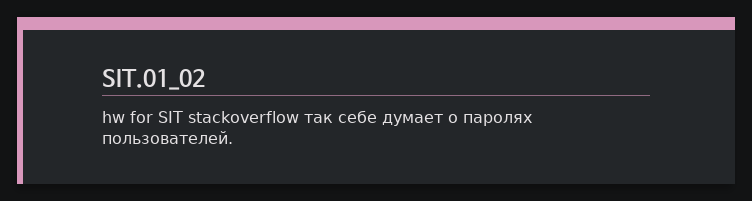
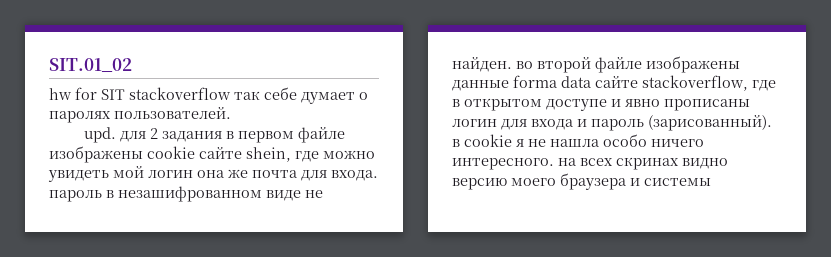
+ upd. для 2 задания в первом файле изображены cookie сайте shein, где можно увидеть мой логин она же почта для входа. пароль в незашифрованном виде не найден. во второй файле изображены данные forma data сайте stackoverflow, где в открытом доступе и явно прописаны логин для входа и пароль (зарисованный). в cookie я не нашла особо ничего интересного. на всех скринах видно версию моего браузера и системы

